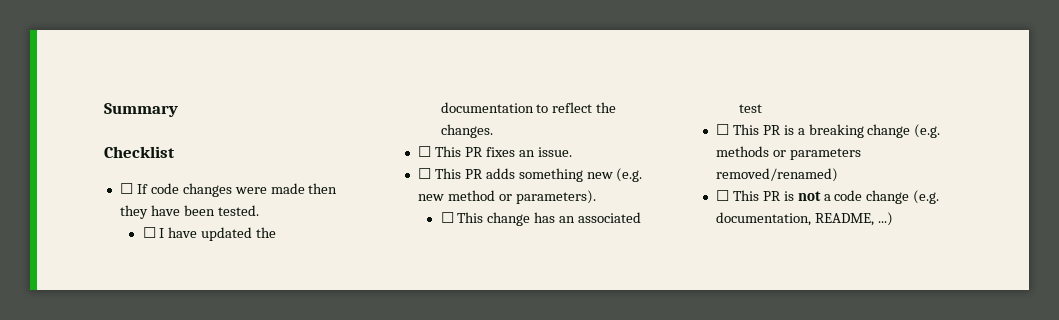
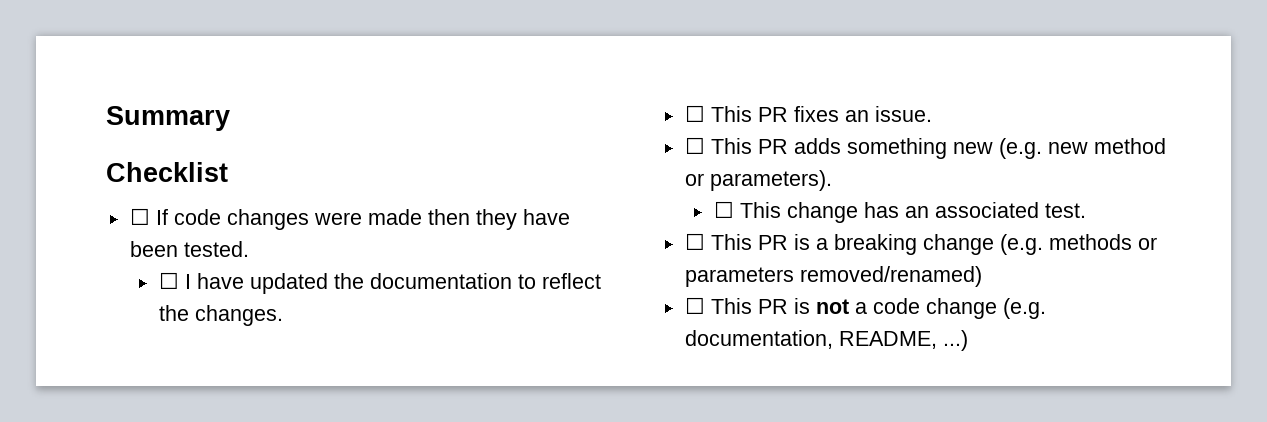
- ☐ This change has an associated test
+ ☐ This change has an associated test.

